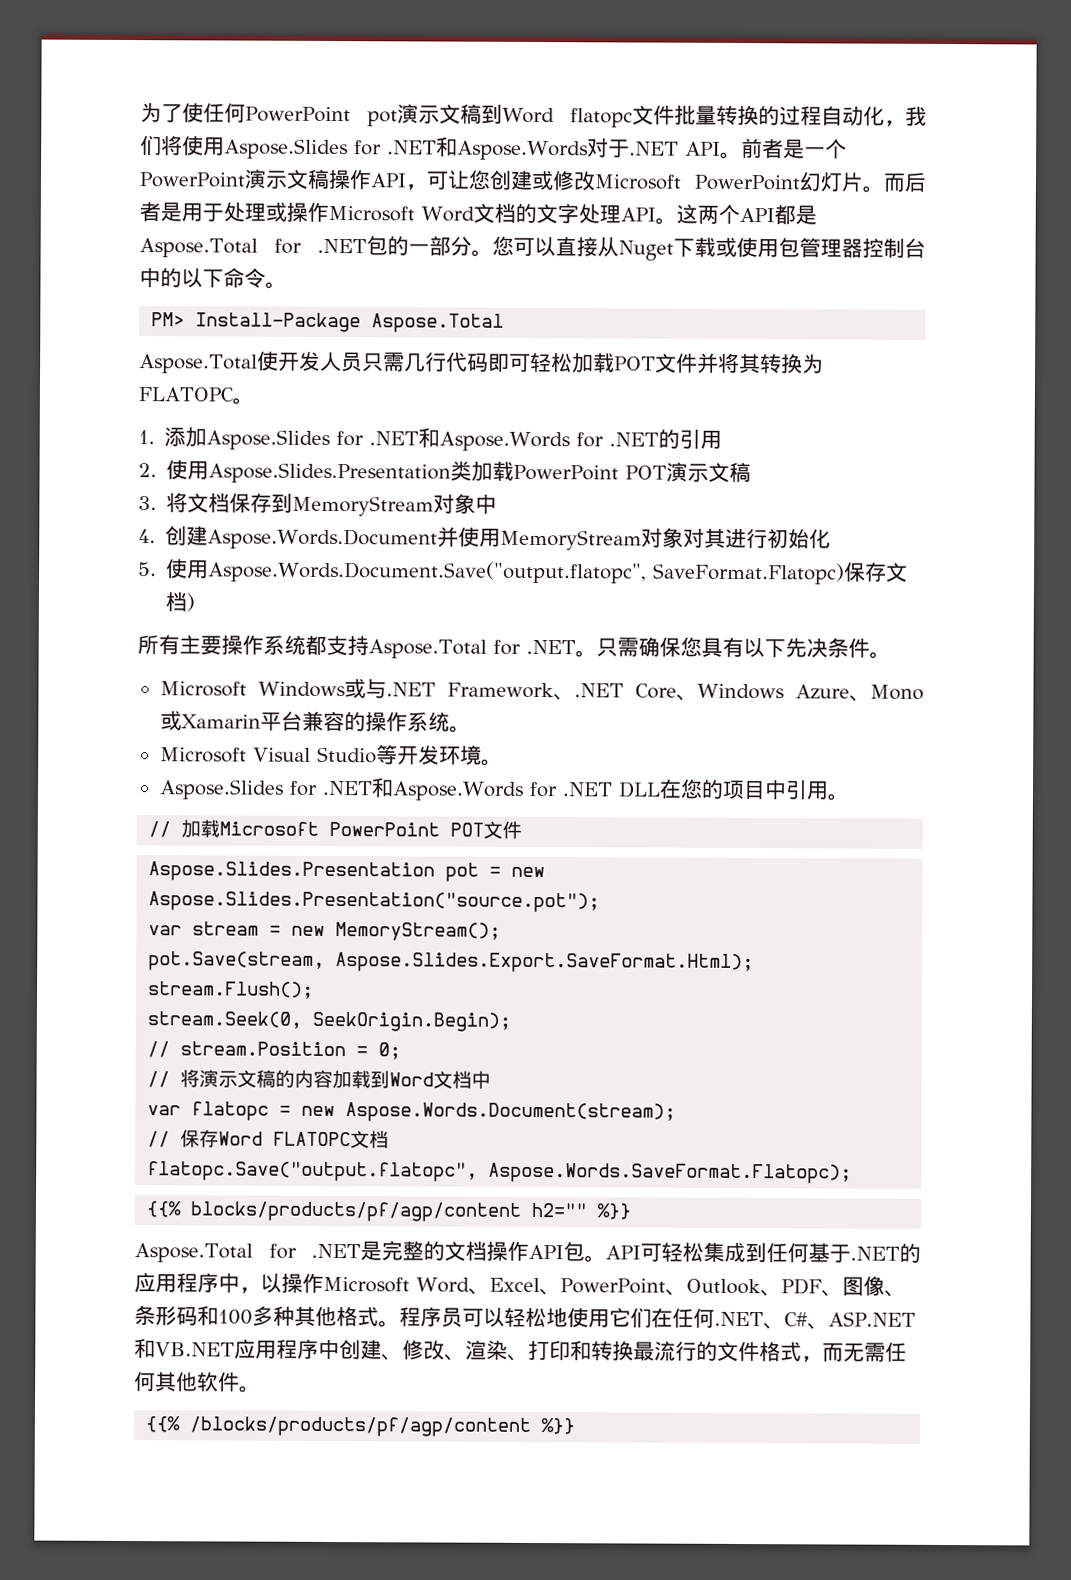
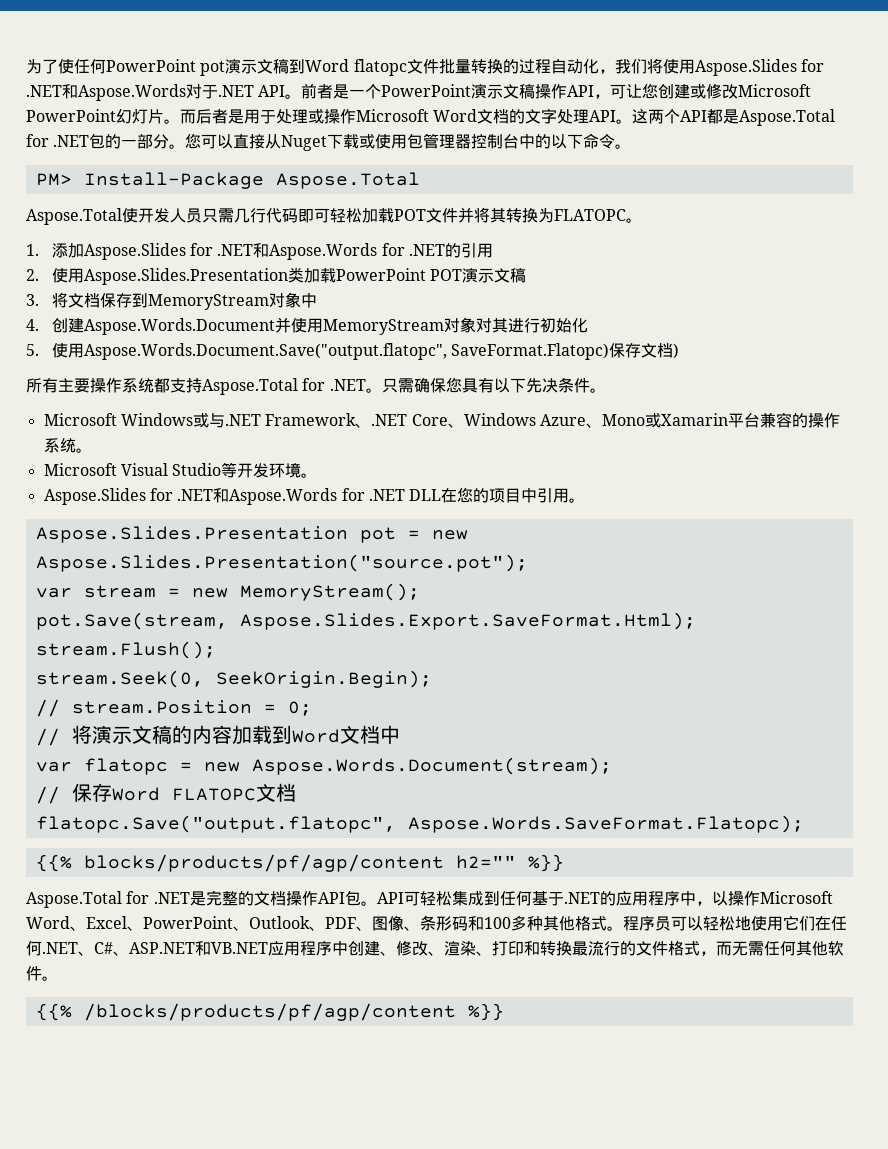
- // 加载Microsoft PowerPoint POT文件

